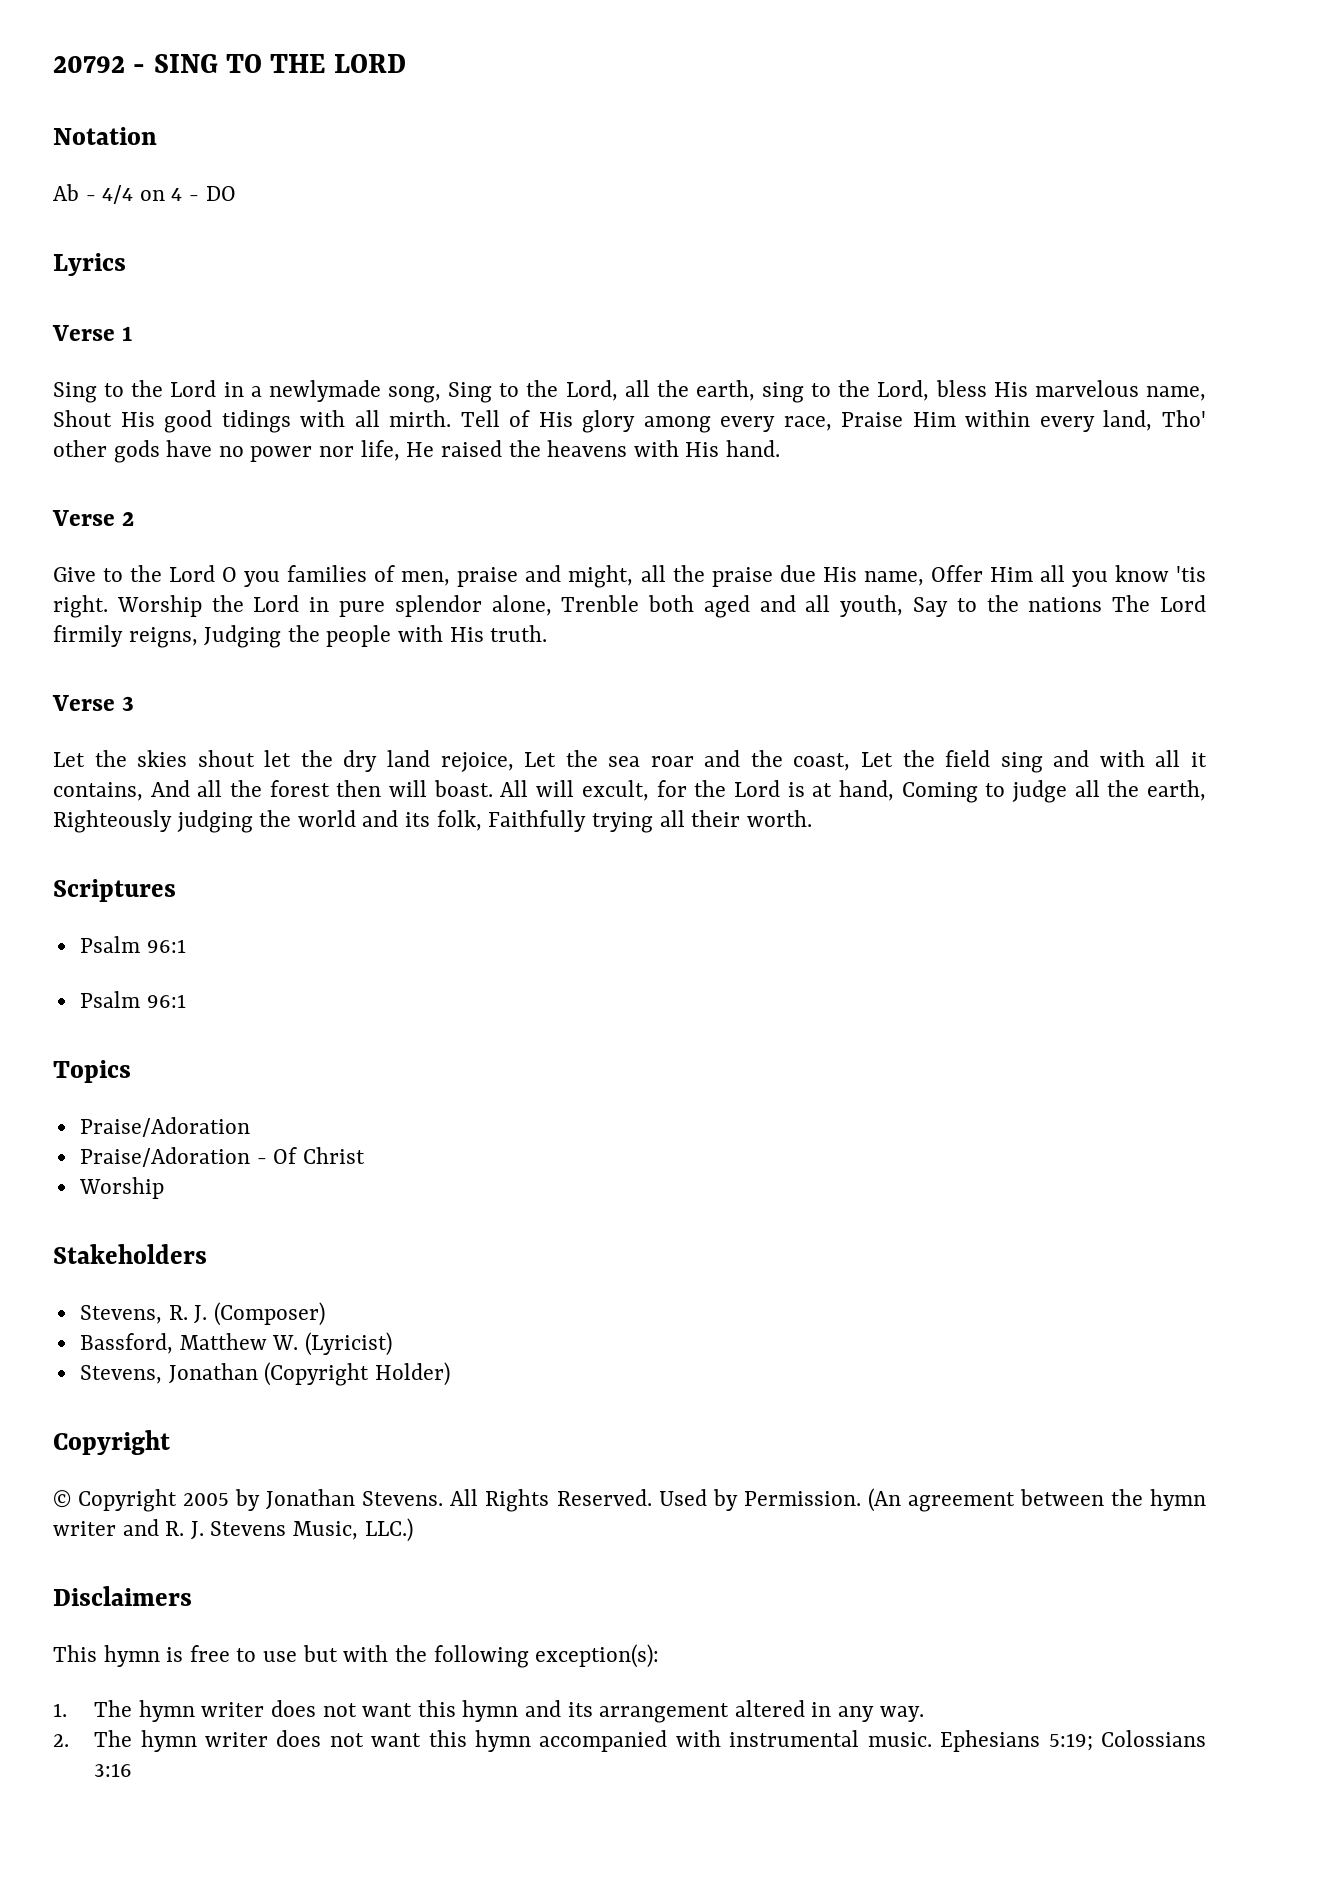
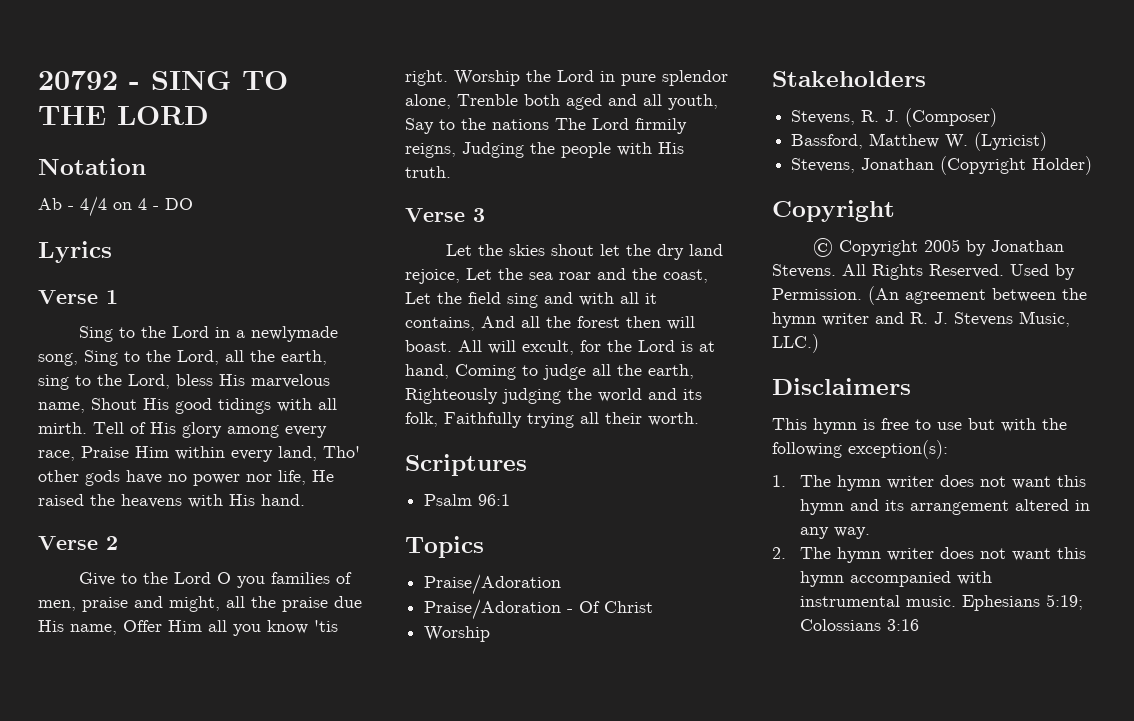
  Scriptures
- Psalm 96:1

